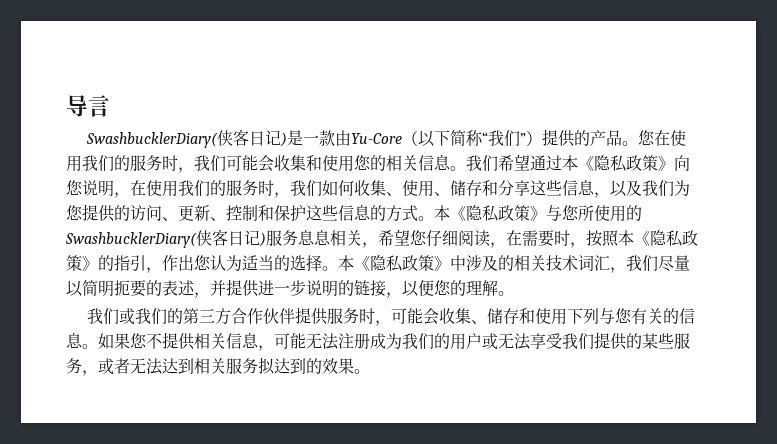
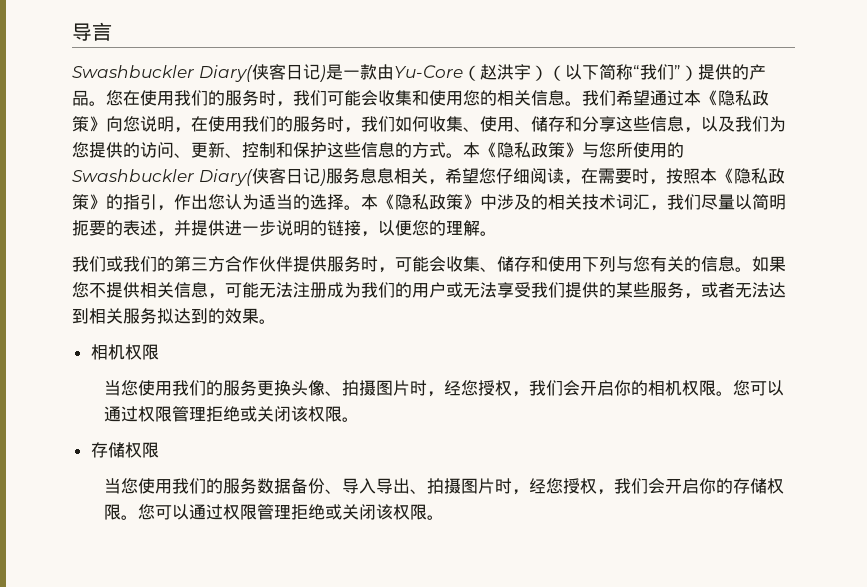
- SwashbucklerDiary(侠客日记)是一款由Yu-Core（以下简称“我们”）提供的产品。
+ Swashbuckler Diary(侠客日记)是一款由Yu-Core（赵洪宇）（以下简称“我们”）提供的产品。
- 本《隐私政策》与您所使用的SwashbucklerDiary(侠客日记)服务息息相关，希望您仔细阅读，在需要时，按照本《隐私政策》的指引，作出您认为适当的选择。
+ 本《隐私政策》与您所使用的Swashbuckler Diary(侠客日记)服务息息相关，希望您仔细阅读，在需要时，按照本《隐私政策》的指引，作出您认为适当的选择。
  如果您不提供相关信息，可能无法注册成为我们的用户或无法享受我们提供的某些服务，或者无法达到相关服务拟达到的效果。
+ 相机权限
+ 当您使用我们的服务更换头像、拍摄图片时，经您授权，我们会开启你的相机权限。您可以通过权限管理拒绝或关闭该权限。
+ 存储权限
+ 当您使用我们的服务数据备份、导入导出、拍摄图片时，经您授权，我们会开启你的存储权限。您可以通过权限管理拒绝或关闭该权限。

